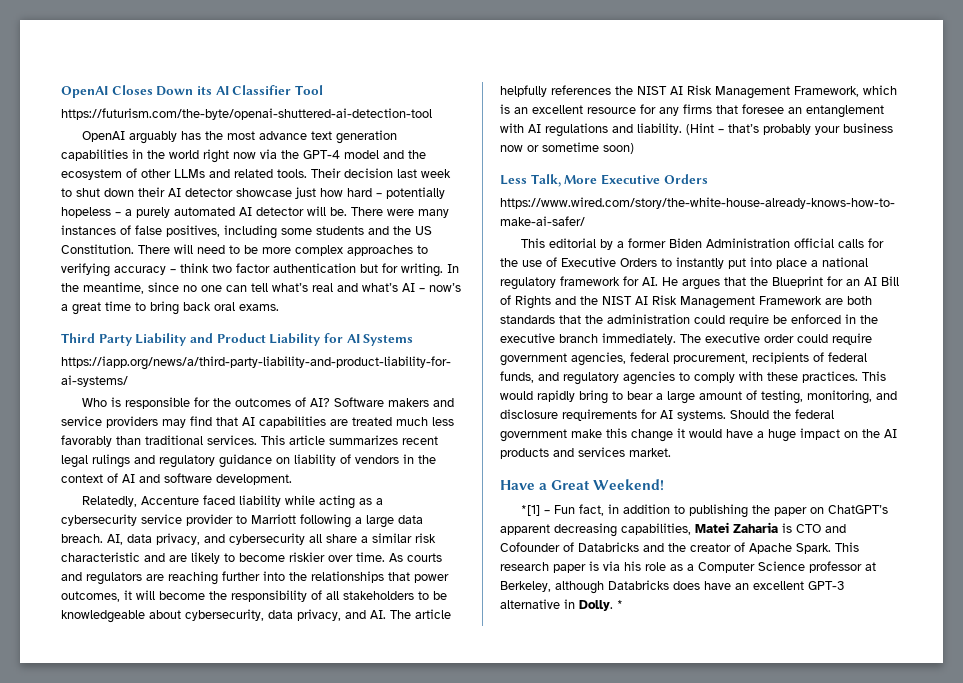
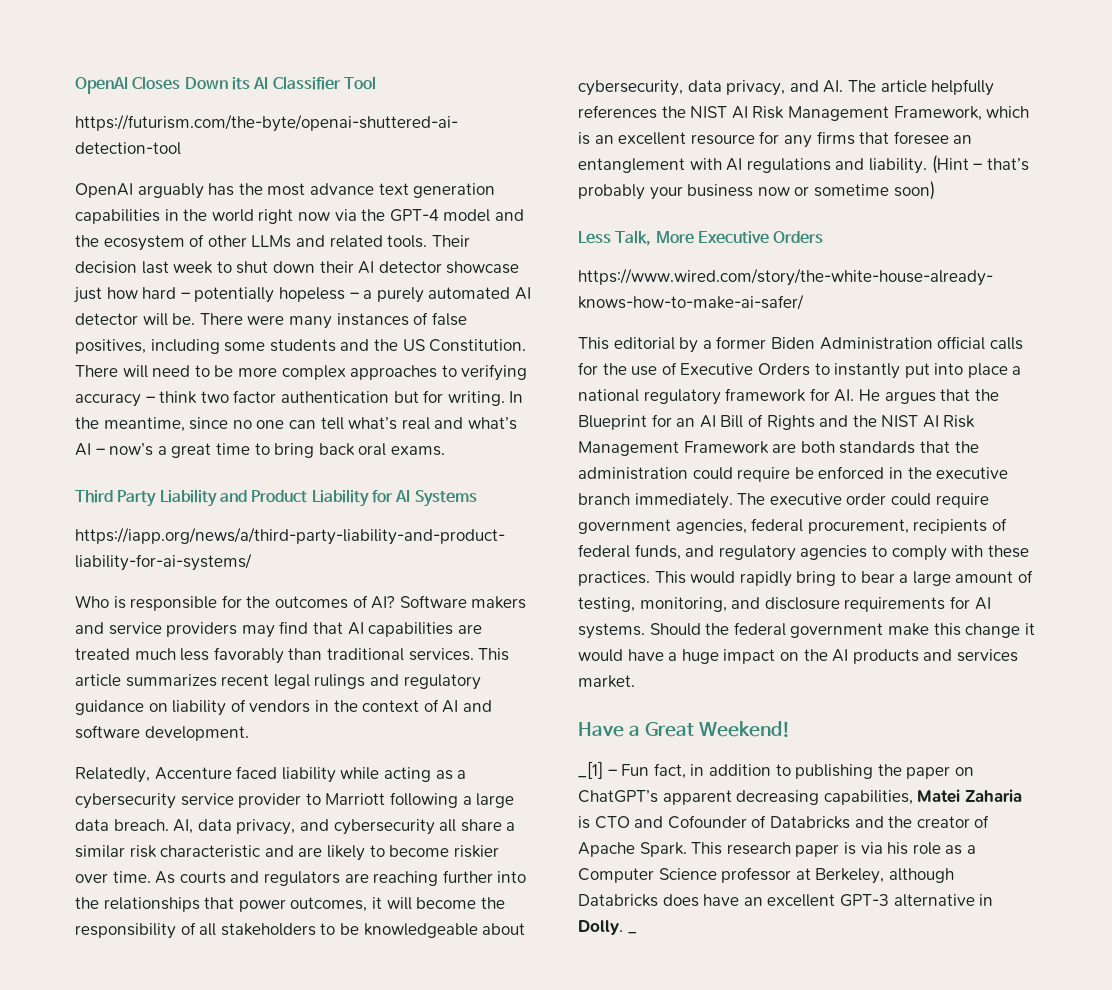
- *[1] – Fun fact, in addition to publishing the paper on ChatGPT’s apparent decreasing capabilities, Matei Zaharia is CTO and Cofounder of Databricks and the creator of Apache Spark.
+ _[1] – Fun fact, in addition to publishing the paper on ChatGPT’s apparent decreasing capabilities, Matei Zaharia is CTO and Cofounder of Databricks and the creator of Apache Spark.
- *
+ _

